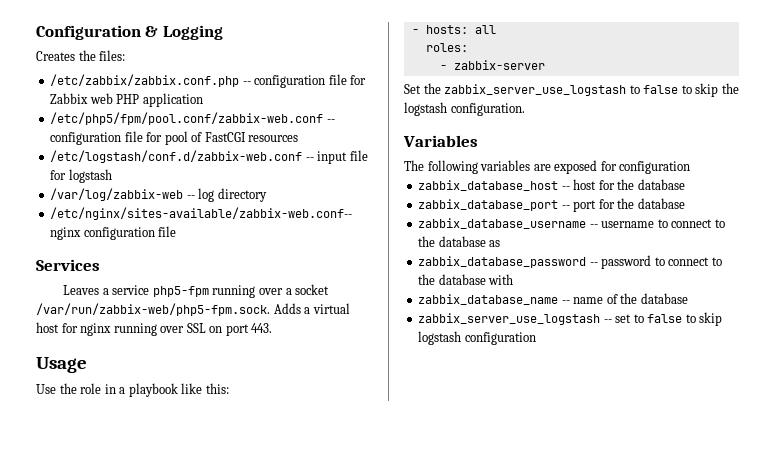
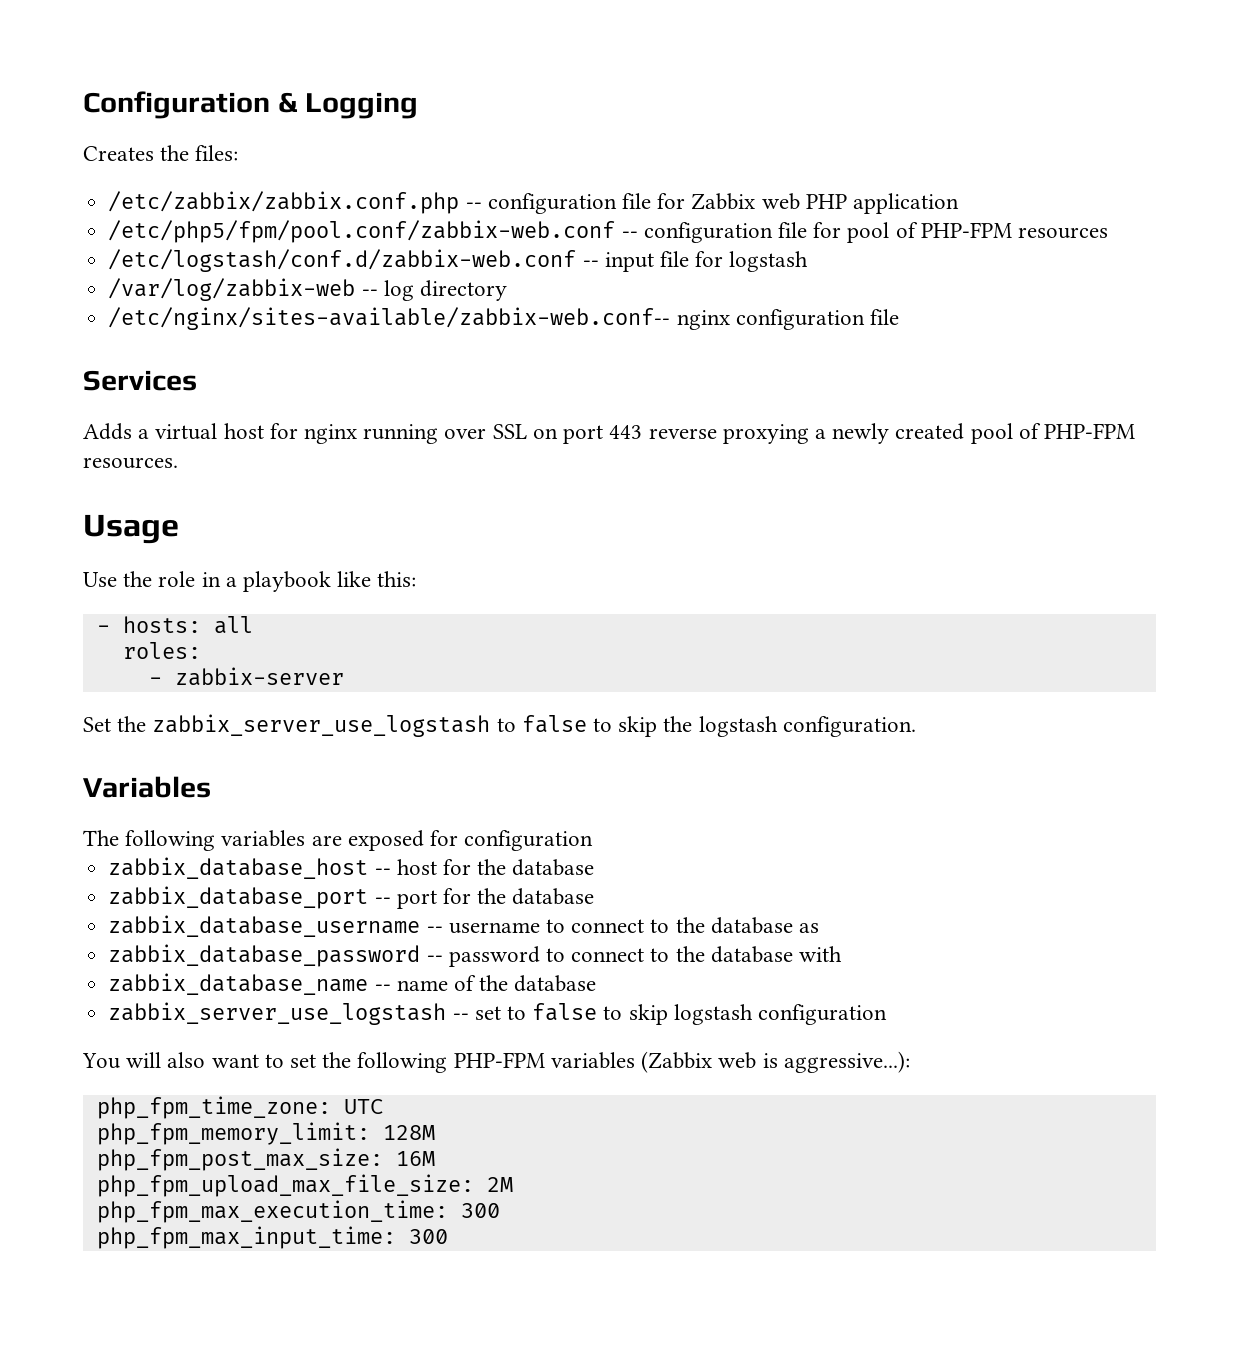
- /etc/php5/fpm/pool.conf/zabbix-web.conf -- configuration file for pool of FastCGI resources
+ /etc/php5/fpm/pool.conf/zabbix-web.conf -- configuration file for pool of PHP-FPM resources
- Leaves a service php5-fpm running over a socket /var/run/zabbix-web/php5-fpm.sock. Adds a virtual host for nginx running over SSL on port 443.
+ Adds a virtual host for nginx running over SSL on port 443 reverse proxying a newly created pool of PHP-FPM resources.
+ You will also want to set the following PHP-FPM variables (Zabbix web is aggressive...):
+ php_fpm_time_zone: UTC
+ php_fpm_memory_limit: 128M
+ php_fpm_post_max_size: 16M
+ php_fpm_upload_max_file_size: 2M
+ php_fpm_max_execution_time: 300
+ php_fpm_max_input_time: 300

